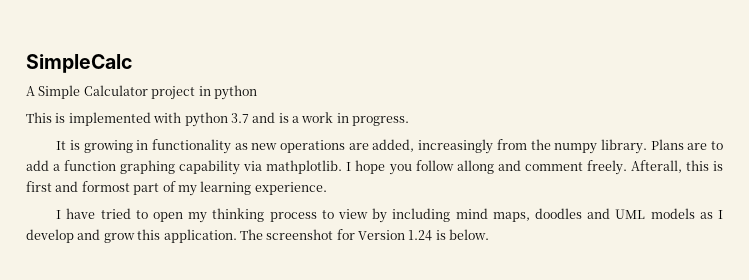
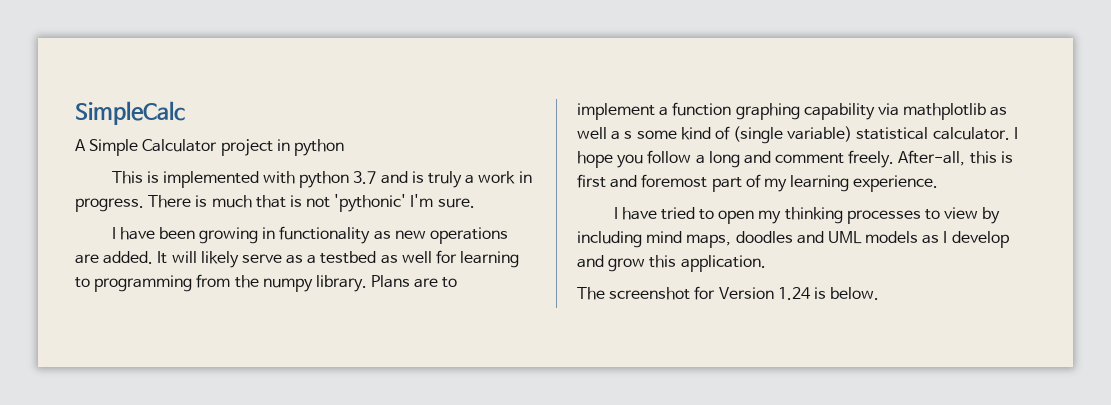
- This is implemented with python 3.7 and is a work in progress.
- It is growing in functionality as new operations are added, increasingly from the numpy library.
+ This is implemented with python 3.7 and is truly a work in progress. There is much that is not 'pythonic' I'm sure.
+ I have been growing in functionality as new operations are added. It will likely serve as a testbed as well for learning to programming from the numpy library.
- Plans are to add a function graphing capability via mathplotlib.
+ Plans are to implement a function graphing capability via mathplotlib as well a s some kind of (single variable) statistical calculator.
- I hope you follow allong and comment freely.
+ I hope you follow a long and comment freely.
- Afterall, this is first and formost part of my learning experience.
+ After-all, this is first and foremost part of my learning experience.
- I have tried to open my thinking process to view by including mind maps, doodles and UML models as I develop and grow this application. The screenshot for Version 1.24 is below.
+ I have tried to open my thinking processes to view by including mind maps, doodles and UML models as I develop and grow this application.
+ The screenshot for Version 1.24 is below.

